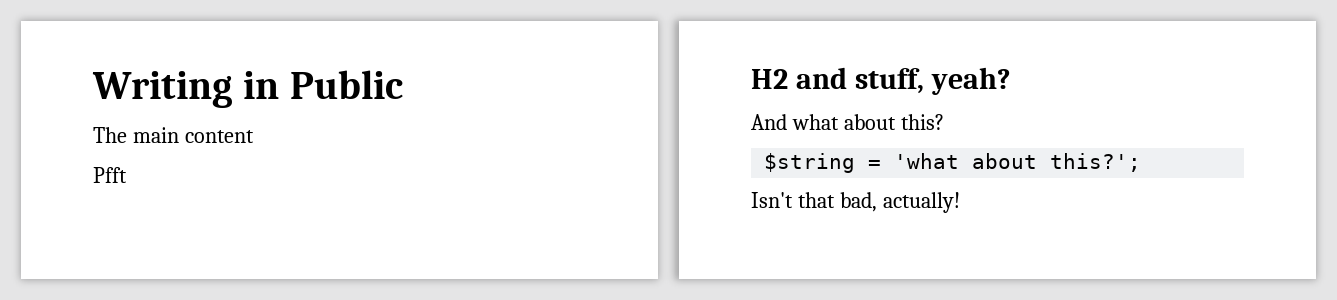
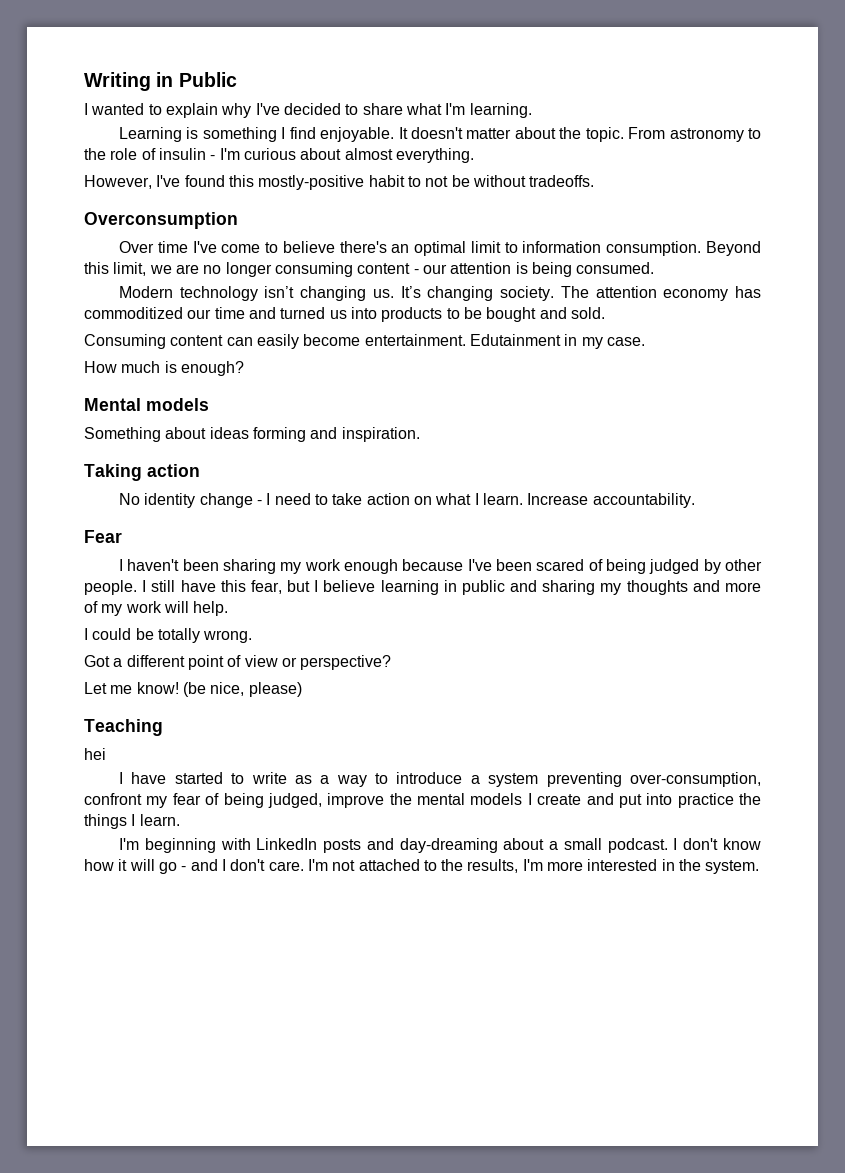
- The main content
- Pfft
- H2 and stuff, yeah?
- And what about this?
- $string = 'what about this?';
- Isn't that bad, actually!
+ I wanted to explain why I've decided to share what I'm learning.
+ Learning is something I find enjoyable. It doesn't matter about the topic. From astronomy to the role of insulin - I'm curious about almost everything.
+ However, I've found this mostly-positive habit to not be without tradeoffs.
+ Overconsumption
+ Over time I've come to believe there's an optimal limit to information consumption. Beyond this limit, we are no longer consuming content - our attention is being consumed.
+ Modern technology isn’t changing us. It’s changing society. The attention economy has commoditized our time and turned us into products to be bought and sold.
+ Consuming content can easily become entertainment. Edutainment in my case.
+ How much is enough?
+ Mental models
+ Something about ideas forming and inspiration.
+ Taking action
+ No identity change - I need to take action on what I learn. Increase accountability.
+ Fear
+ I haven't been sharing my work enough because I've been scared of being judged by other people. I still have this fear, but I believe learning in public and sharing my thoughts and more of my work will help.
+ I could be totally wrong.
+ Got a different point of view or perspective?
+ Let me know! (be nice, please)
+ Teaching
+ hei
+ I have started to write as a way to introduce a system preventing over-consumption, confront my fear of being judged, improve the mental models I create and put into practice the things I learn.
+ I'm beginning with LinkedIn posts and day-dreaming about a small podcast. I don't know how it will go - and I don't care. I'm not attached to the results, I'm more interested in the system.

